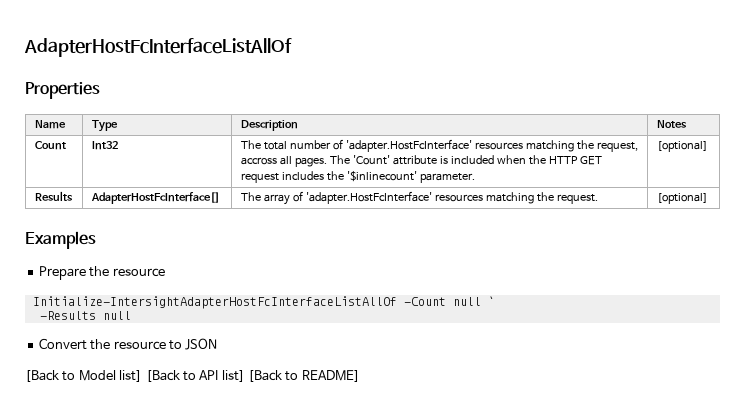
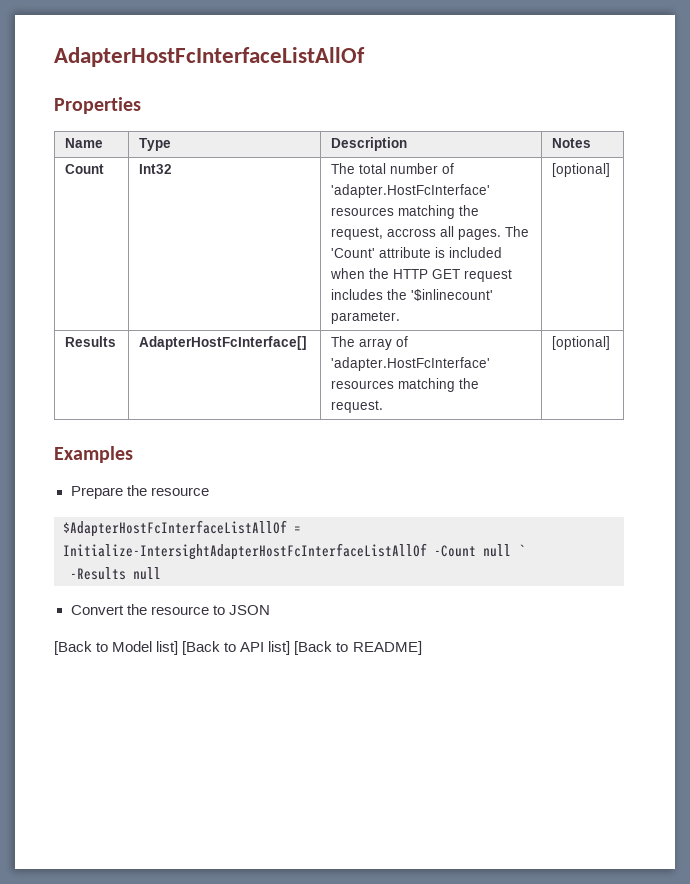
- Initialize-IntersightAdapterHostFcInterfaceListAllOf -Count null `
+ $AdapterHostFcInterfaceListAllOf = Initialize-IntersightAdapterHostFcInterfaceListAllOf -Count null `

